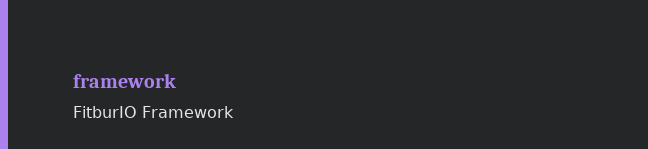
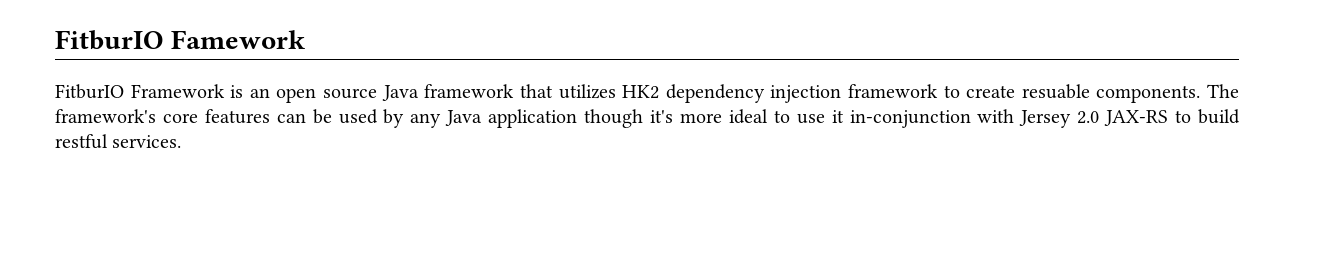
- framework
+ FitburIO Famework
- FitburIO Framework
+ FitburIO Framework is an open source Java framework that utilizes HK2 dependency injection framework to create resuable components. The framework's core features can be used by any Java application though it's more ideal to use it in-conjunction with Jersey 2.0 JAX-RS to build restful services.

